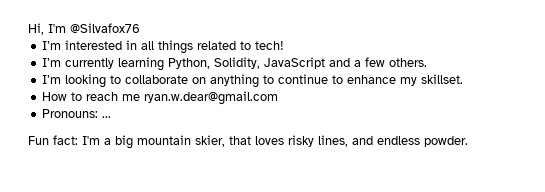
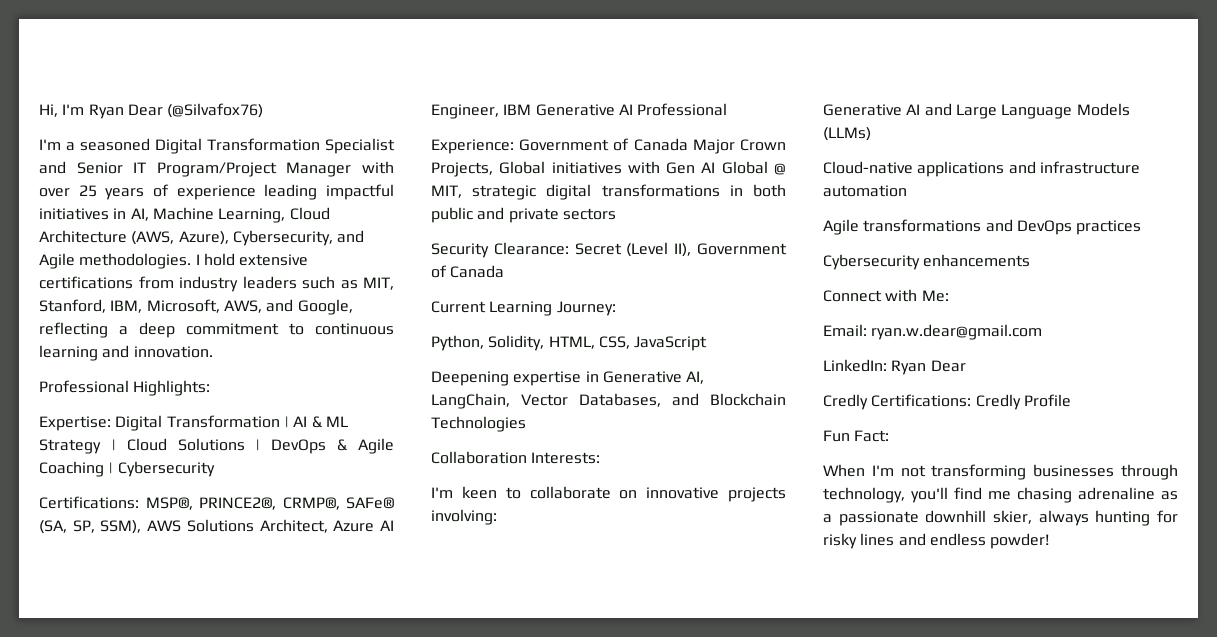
- Hi, I'm @Silvafox76
- I’m interested in all things related to tech!
- I’m currently learning Python, Solidity, JavaScript and a few others.
- I’m looking to collaborate on anything to continue to enhance my skillset.
- How to reach me ryan.w.dear@gmail.com
- Pronouns: ...
- Fun fact: I'm a big mountain skier, that loves risky lines, and endless powder.
+ Hi, I'm Ryan Dear (@Silvafox76)
+ I'm a seasoned Digital Transformation Specialist and Senior IT Program/Project Manager with over 25 years of experience leading impactful initiatives in AI, Machine Learning, Cloud Architecture (AWS, Azure), Cybersecurity, and Agile methodologies. I hold extensive certifications from industry leaders such as MIT, Stanford, IBM, Microsoft, AWS, and Google, reflecting a deep commitment to continuous learning and innovation.
+ Professional Highlights:
+ Expertise: Digital Transformation | AI & ML Strategy | Cloud Solutions | DevOps & Agile Coaching | Cybersecurity
+ Certifications: MSP®, PRINCE2®, CRMP®, SAFe® (SA, SP, SSM), AWS Solutions Architect, Azure AI Engineer, IBM Generative AI Professional
+ Experience: Government of Canada Major Crown Projects, Global initiatives with Gen AI Global @ MIT, strategic digital transformations in both public and private sectors
+ Security Clearance: Secret (Level II), Government of Canada
+ Current Learning Journey:
+ Python, Solidity, HTML, CSS, JavaScript
+ Deepening expertise in Generative AI, LangChain, Vector Databases, and Blockchain Technologies
+ Collaboration Interests:
+ I'm keen to collaborate on innovative projects involving:
+ Generative AI and Large Language Models (LLMs)
+ Cloud-native applications and infrastructure automation
+ Agile transformations and DevOps practices
+ Cybersecurity enhancements
+ Connect with Me:
+ Email: ryan.w.dear@gmail.com
+ LinkedIn: Ryan Dear
+ Credly Certifications: Credly Profile
+ Fun Fact:
+ When I'm not transforming businesses through technology, you'll find me chasing adrenaline as a passionate downhill skier, always hunting for risky lines and endless powder!

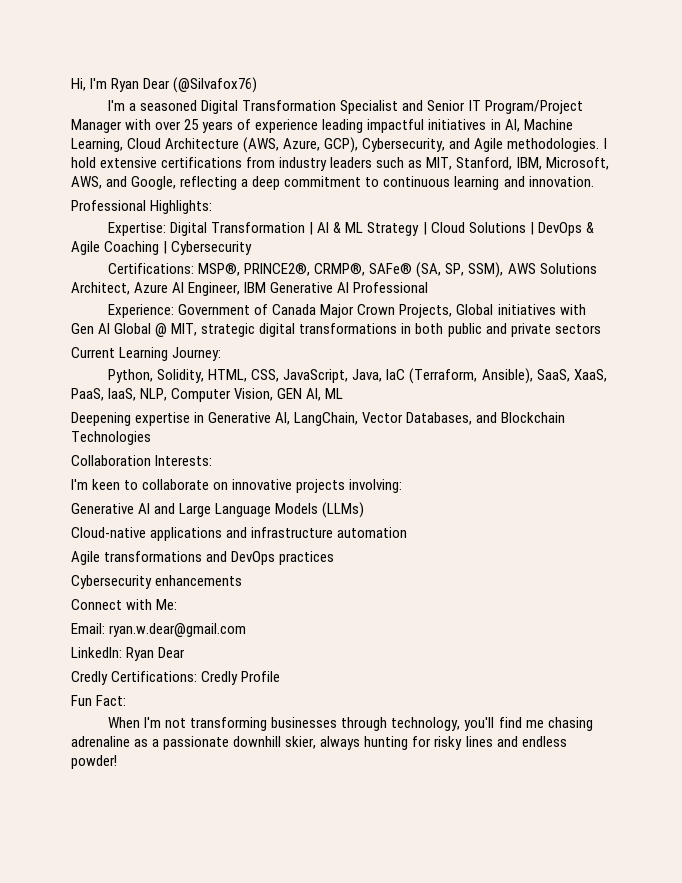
- I'm a seasoned Digital Transformation Specialist and Senior IT Program/Project Manager with over 25 years of experience leading impactful initiatives in AI, Machine Learning, Cloud Architecture (AWS, Azure), Cybersecurity, and Agile methodologies.
+ I'm a seasoned Digital Transformation Specialist and Senior IT Program/Project Manager with over 25 years of experience leading impactful initiatives in AI, Machine Learning, Cloud Architecture (AWS, Azure, GCP), Cybersecurity, and Agile methodologies.
- Security Clearance: Secret (Level II), Government of Canada
- Python, Solidity, HTML, CSS, JavaScript
+ Python, Solidity, HTML, CSS, JavaScript, Java, IaC (Terraform, Ansible), SaaS, XaaS, PaaS, IaaS, NLP, Computer Vision, GEN AI, ML

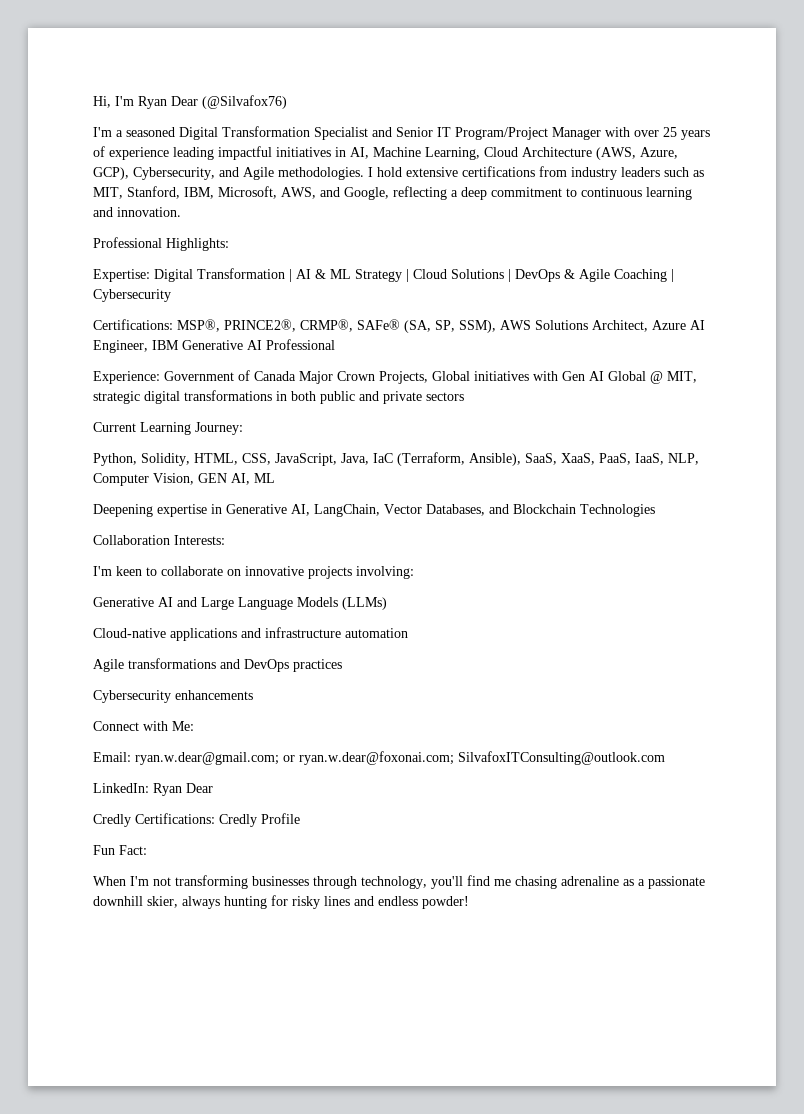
- Email: ryan.w.dear@gmail.com
+ Email: ryan.w.dear@gmail.com; or ryan.w.dear@foxonai.com; SilvafoxITConsulting@outlook.com

